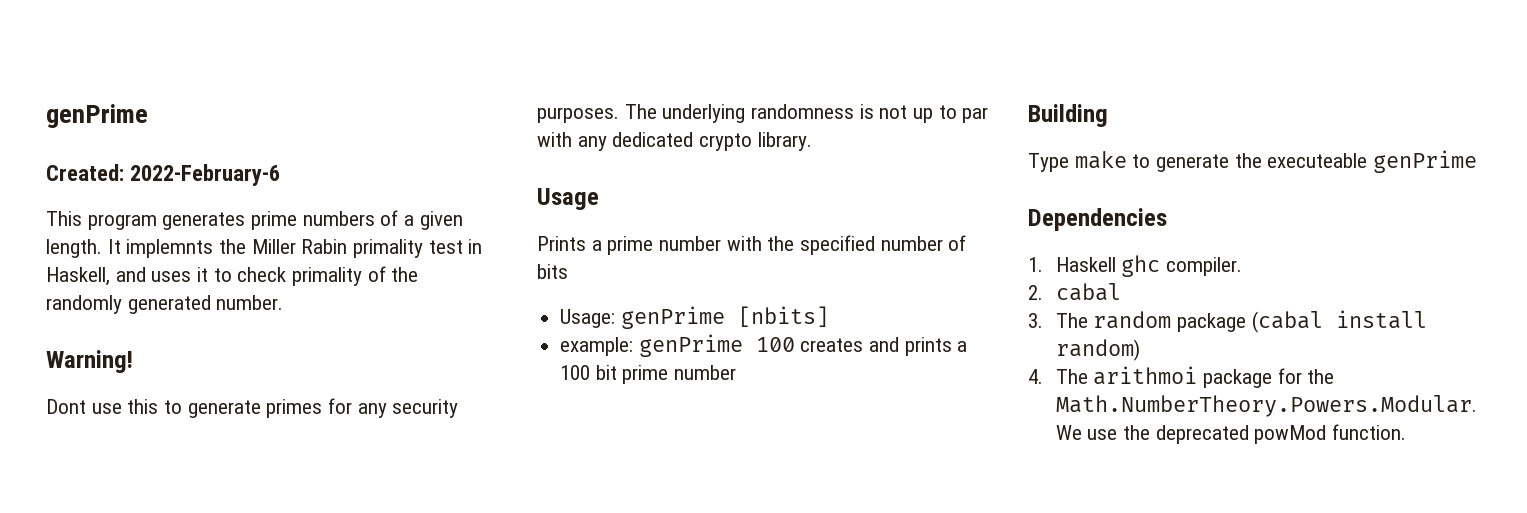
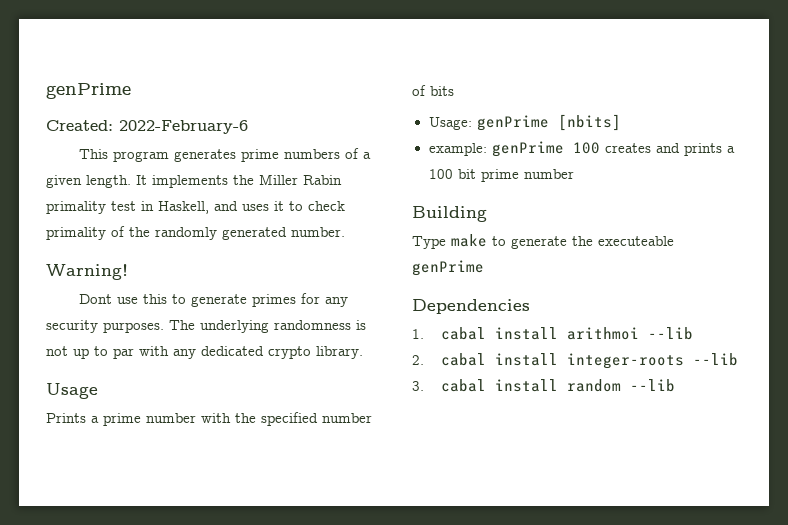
- It implemnts the Miller Rabin primality test in Haskell, and uses it to check primality of the randomly generated number.
+ It implements the Miller Rabin primality test in Haskell, and uses it to check primality of the randomly generated number.
- 1. Haskell ghc compiler.
- 2. cabal
- 3. The random package (cabal install random)
- 4. The arithmoi package for the Math.NumberTheory.Powers.Modular. We use the deprecated powMod function.
+ 1. cabal install arithmoi --lib
+ 2. cabal install integer-roots --lib
+ 3. cabal install random --lib

